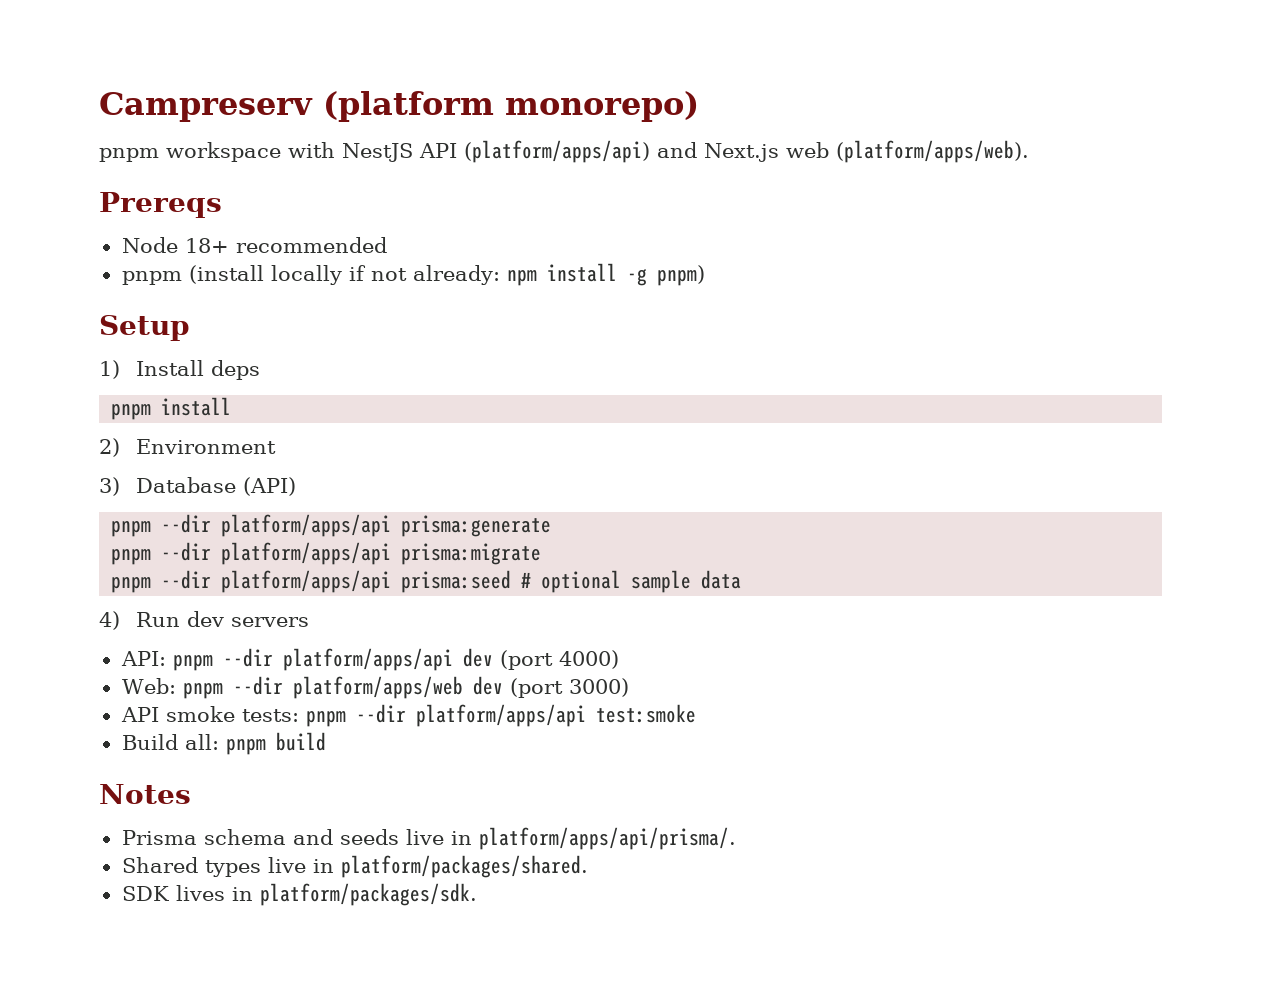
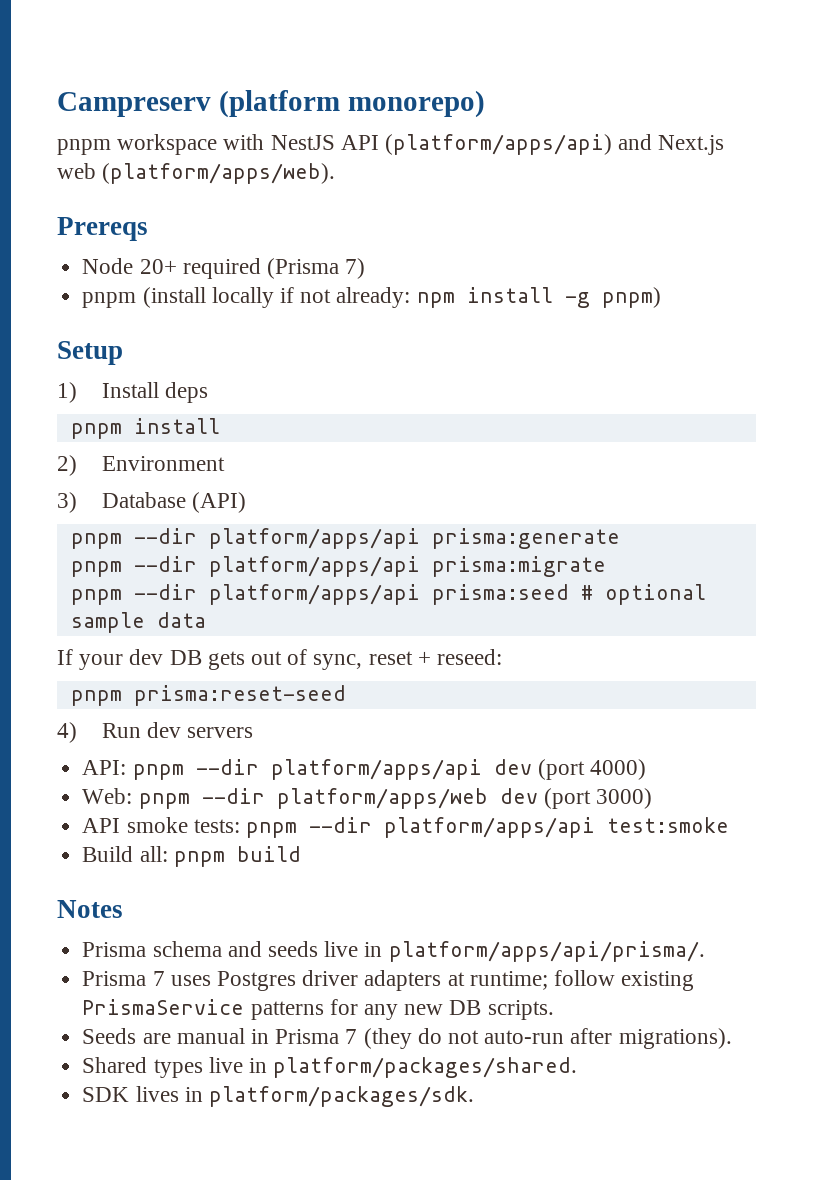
- Node 18+ recommended
+ Node 20+ required (Prisma 7)
+ If your dev DB gets out of sync, reset + reseed:
+ pnpm prisma:reset-seed
+ Prisma 7 uses Postgres driver adapters at runtime; follow existing PrismaService patterns for any new DB scripts.
+ Seeds are manual in Prisma 7 (they do not auto-run after migrations).

